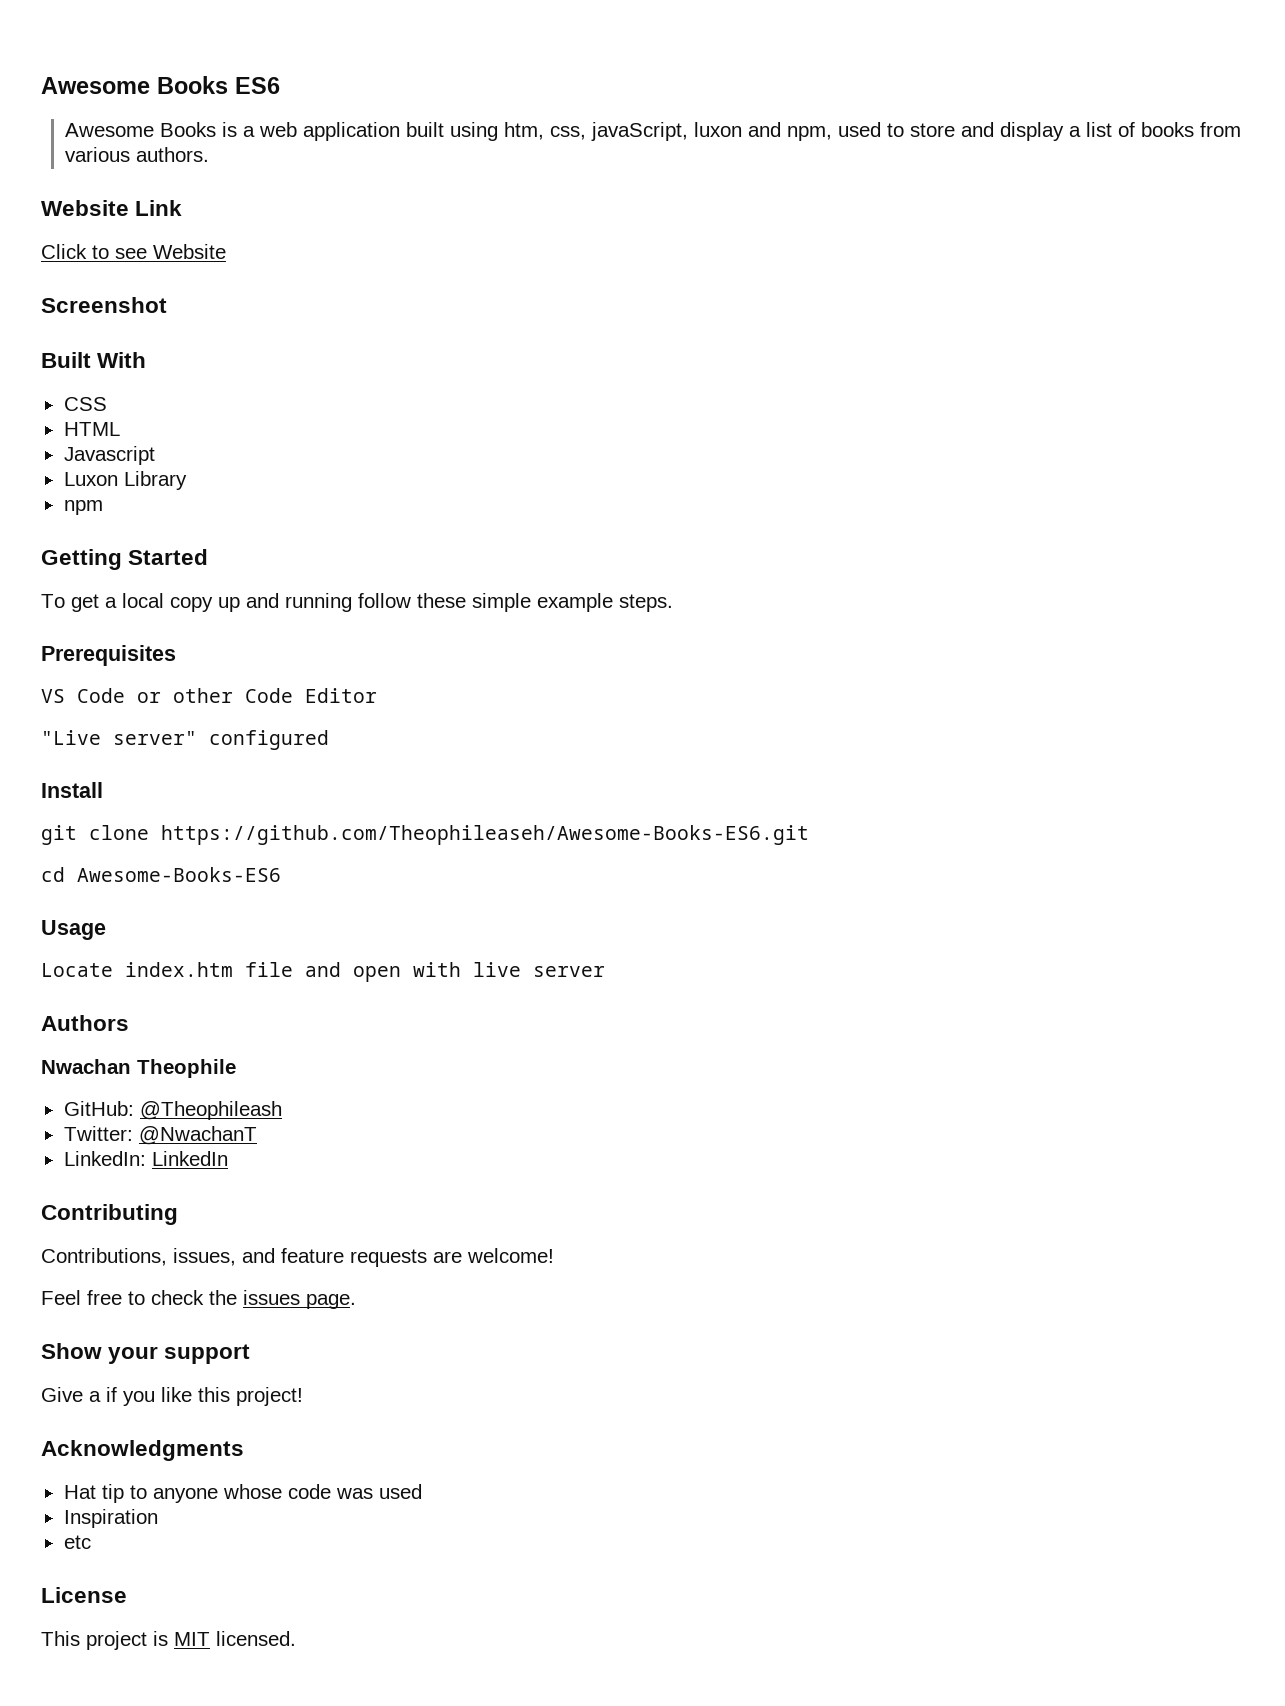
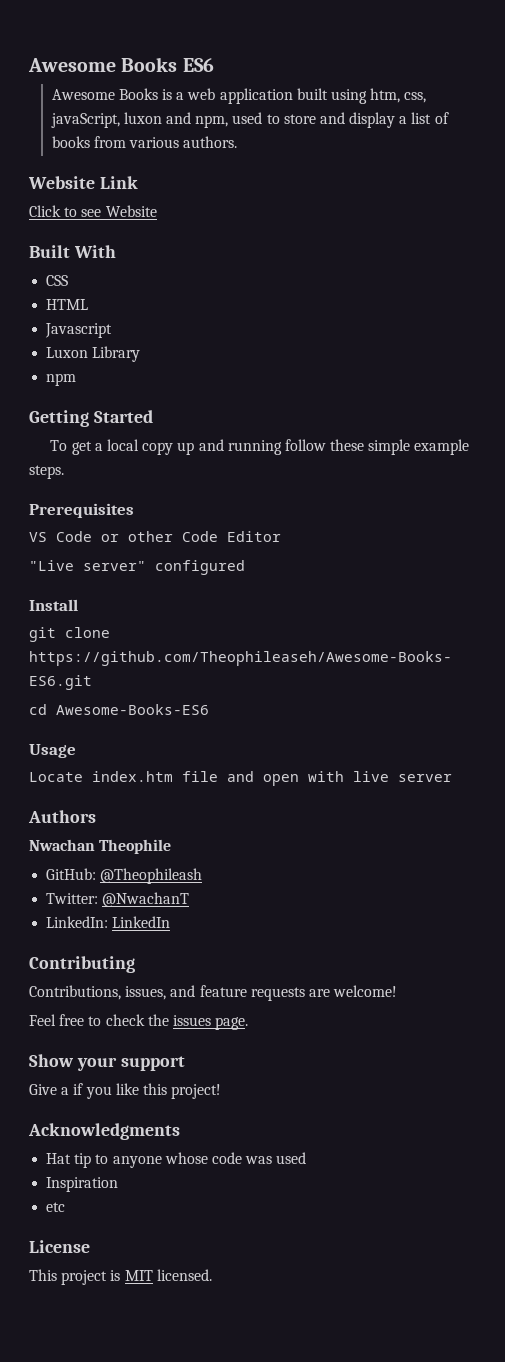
- Screenshot

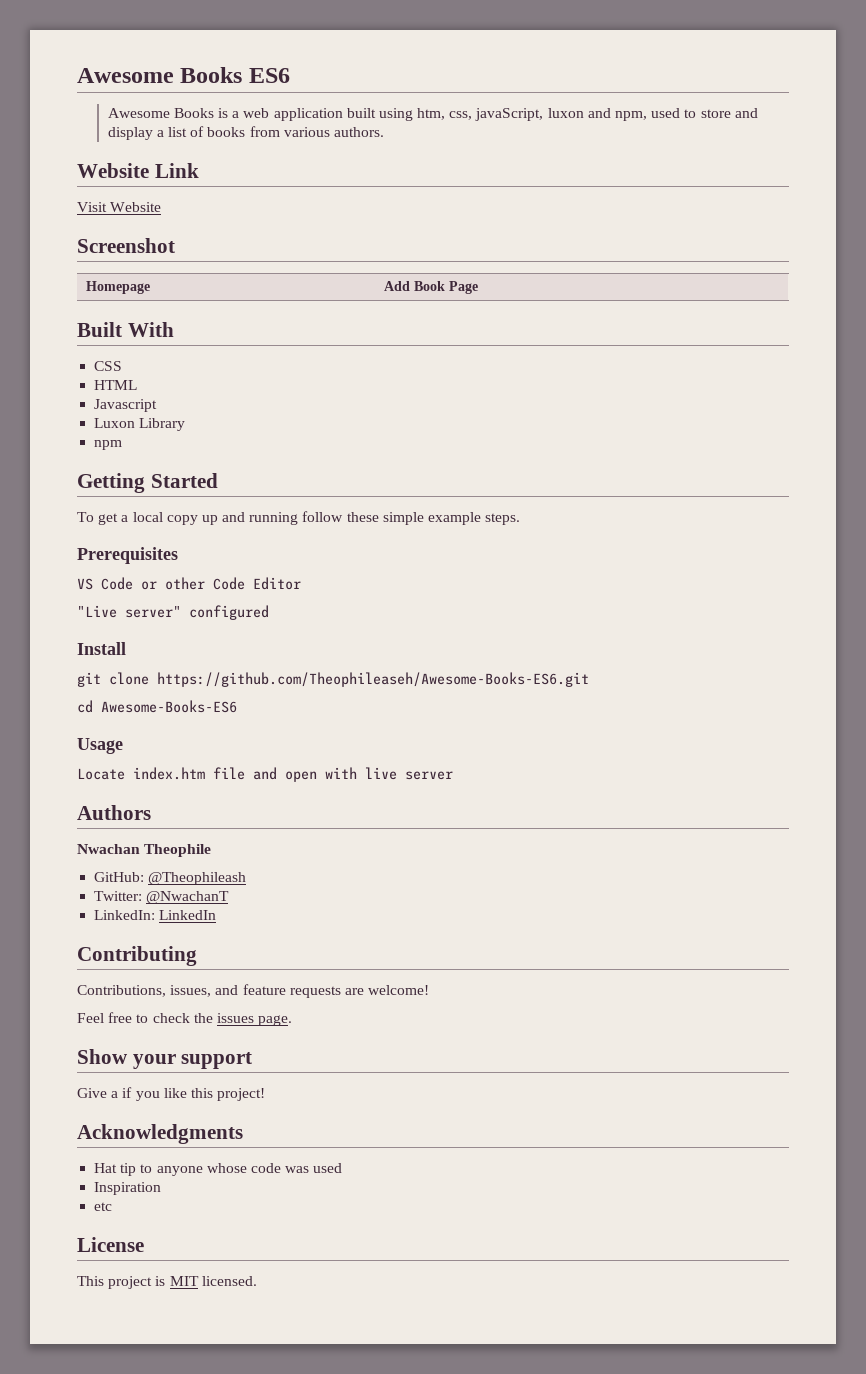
- Click to see Website
+ Visit Website
+ Screenshot
+ Homepage | Add Book Page

